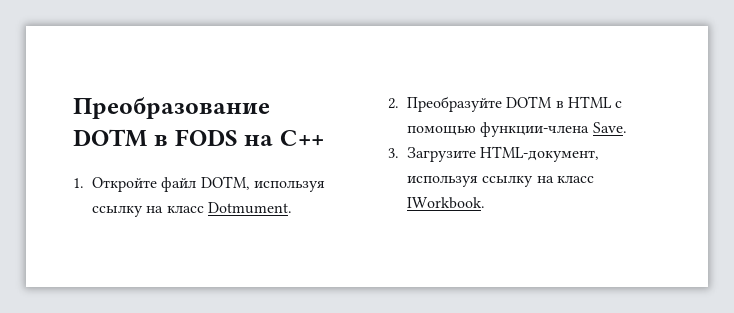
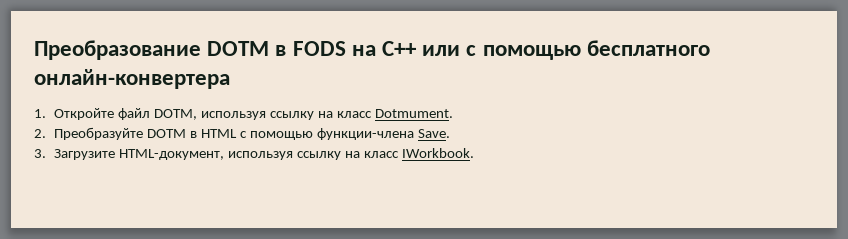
- Преобразование DOTM в FODS на C++
+ Преобразование DOTM в FODS на C++ или с помощью бесплатного онлайн-конвертера

